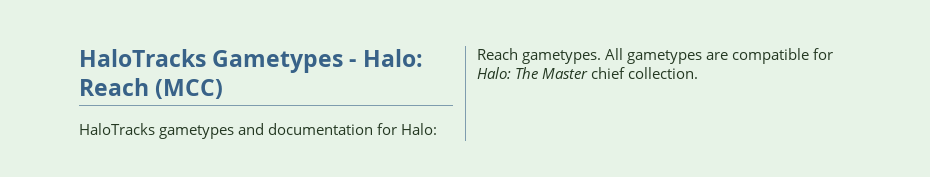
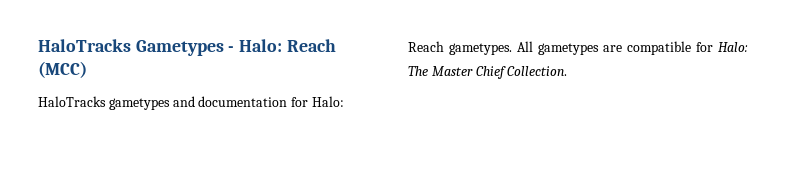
- All gametypes are compatible for Halo: The Master chief collection.
+ All gametypes are compatible for Halo: The Master Chief Collection.

